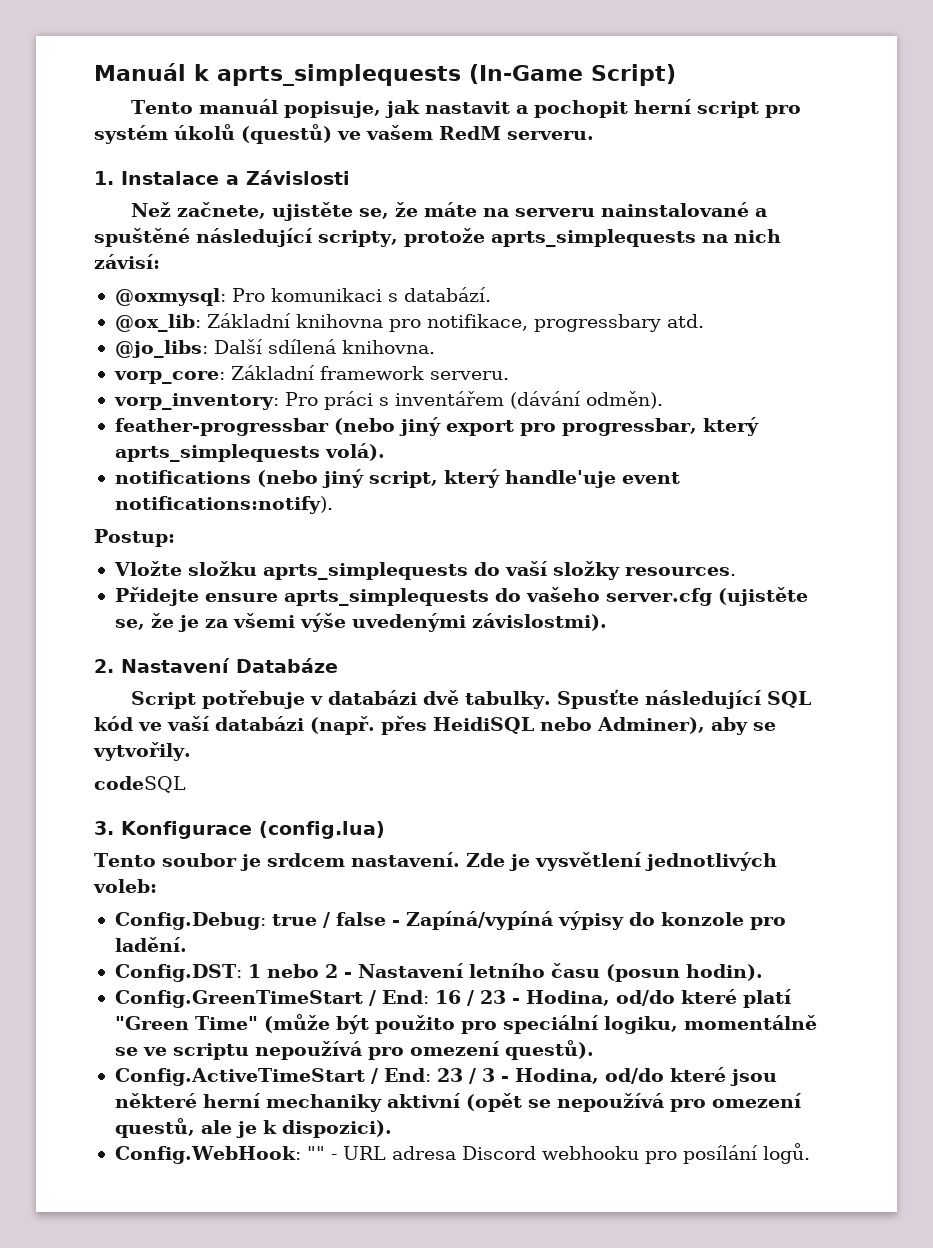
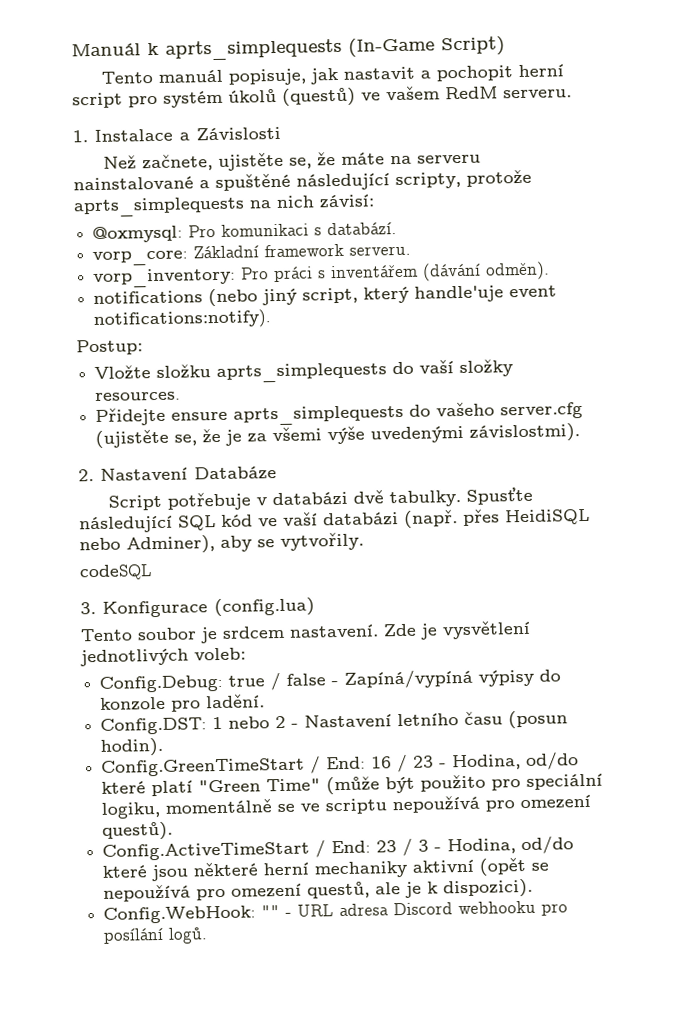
- @ox_lib: Základní knihovna pro notifikace, progressbary atd.
- @jo_libs: Další sdílená knihovna.
- feather-progressbar (nebo jiný export pro progressbar, který aprts_simplequests volá).

